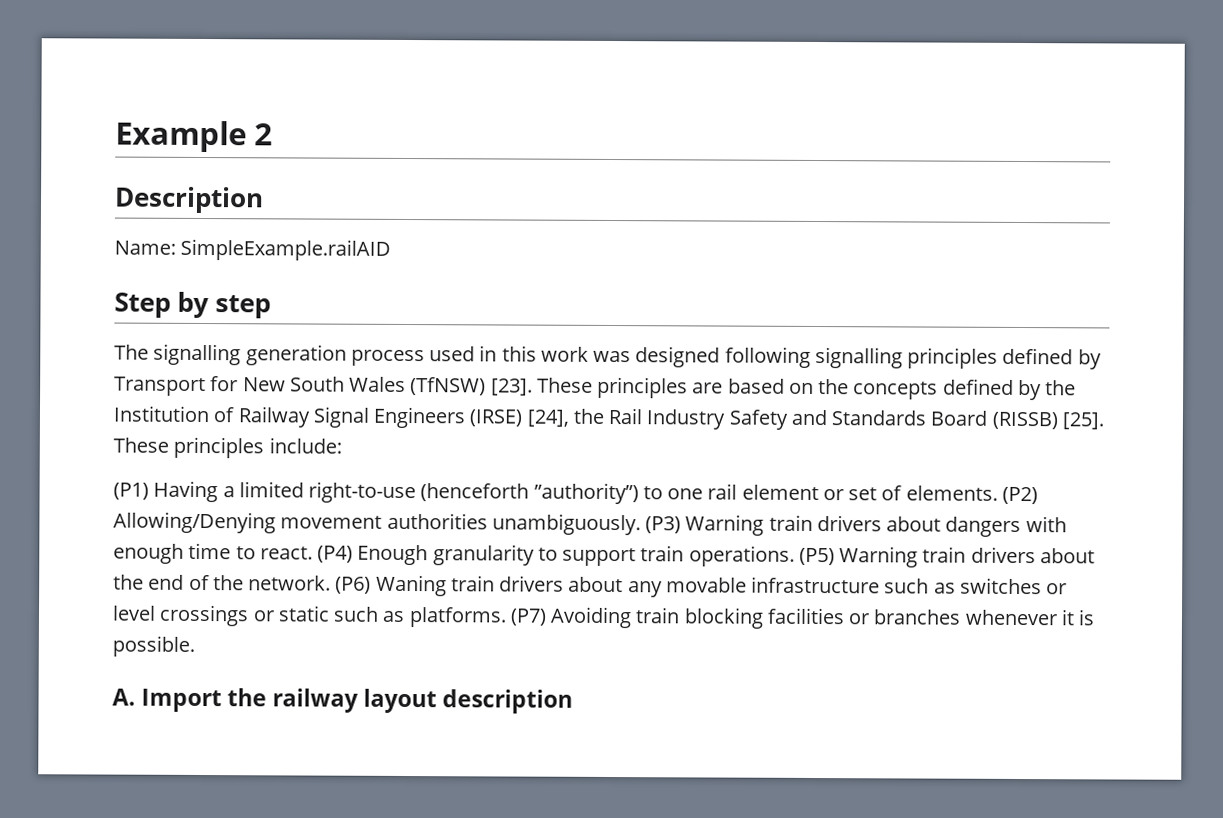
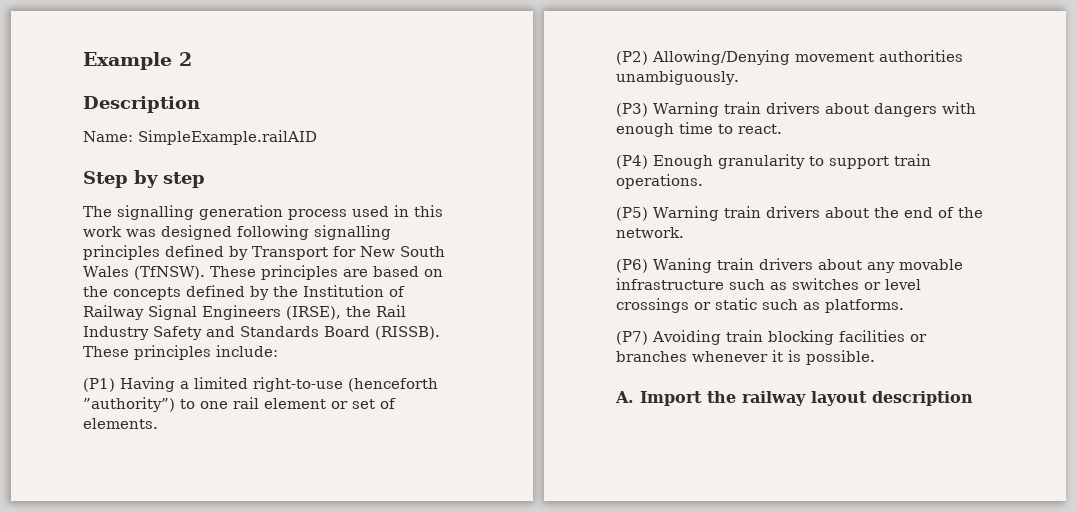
- The signalling generation process used in this work was designed following signalling principles defined by Transport for New South Wales (TfNSW) [23].
+ The signalling generation process used in this work was designed following signalling principles defined by Transport for New South Wales (TfNSW).
- These principles are based on the concepts defined by the Institution of Railway Signal Engineers (IRSE) [24], the Rail Industry Safety and Standards Board (RISSB) [25].
+ These principles are based on the concepts defined by the Institution of Railway Signal Engineers (IRSE), the Rail Industry Safety and Standards Board (RISSB).
- (P1) Having a limited right-to-use (henceforth ”authority”) to one rail element or set of elements. (P2) Allowing/Denying movement authorities unambiguously. (P3) Warning train drivers about dangers with enough time to react. (P4) Enough granularity to support train operations. (P5) Warning train drivers about the end of the network. (P6) Waning train drivers about any movable infrastructure such as switches or level crossings or static such as platforms. (P7) Avoiding train blocking facilities or branches whenever it is possible.
+ (P1) Having a limited right-to-use (henceforth ”authority”) to one rail element or set of elements.
+ (P2) Allowing/Denying movement authorities unambiguously.
+ (P3) Warning train drivers about dangers with enough time to react.
+ (P4) Enough granularity to support train operations.
+ (P5) Warning train drivers about the end of the network.
+ (P6) Waning train drivers about any movable infrastructure such as switches or level crossings or static such as platforms.
+ (P7) Avoiding train blocking facilities or branches whenever it is possible.

